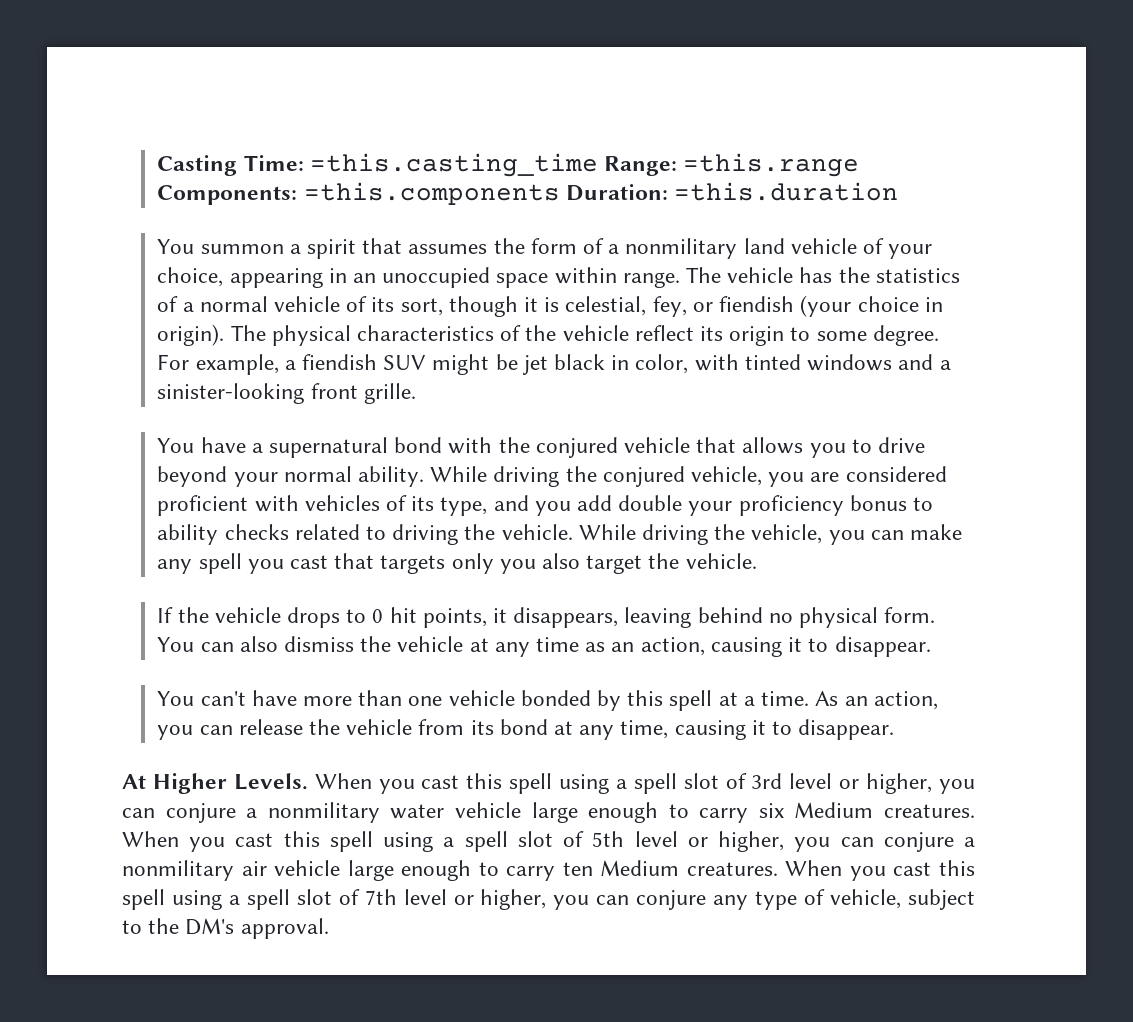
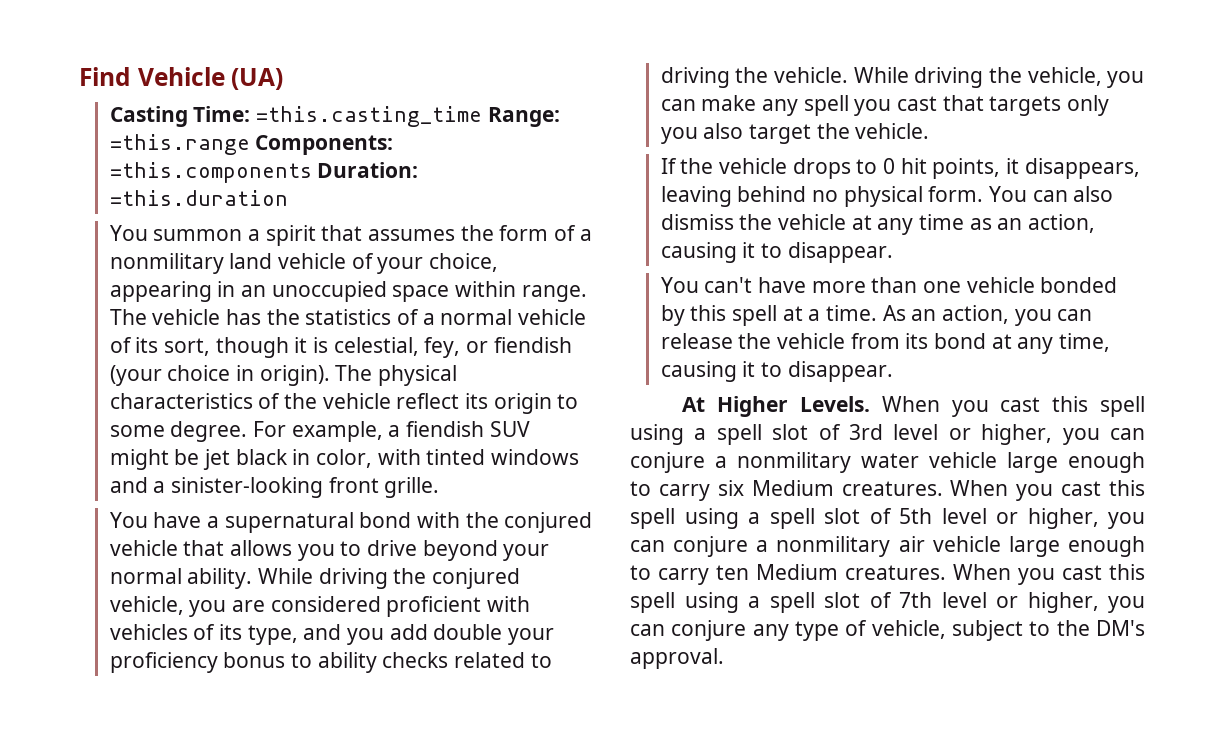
+ Find Vehicle (UA)

